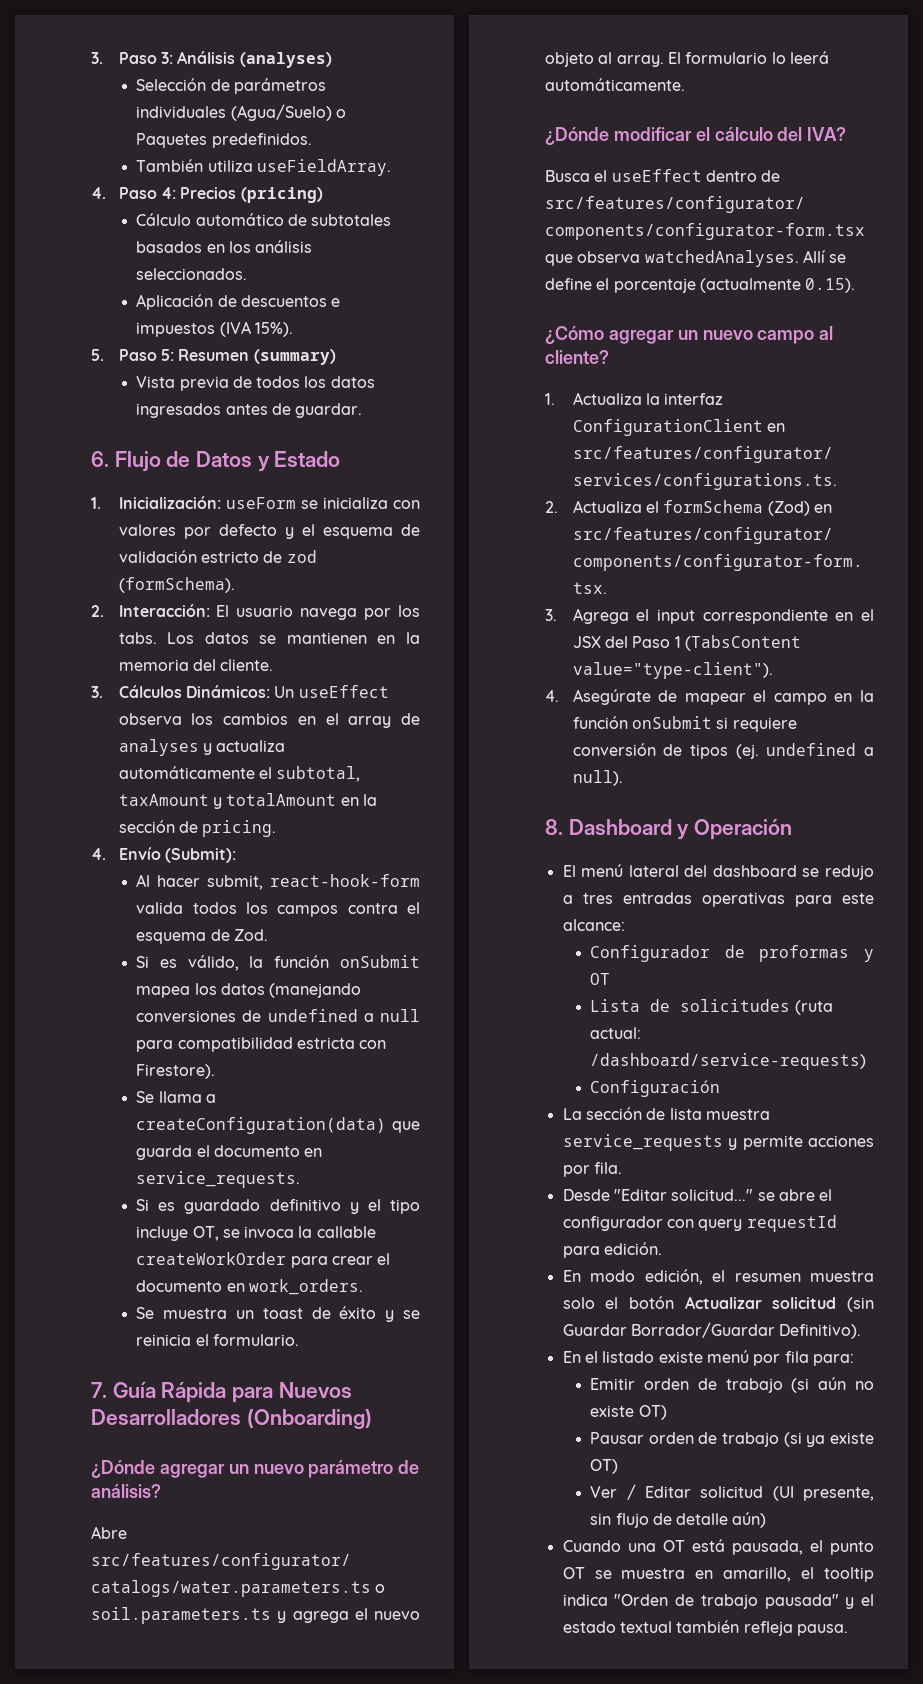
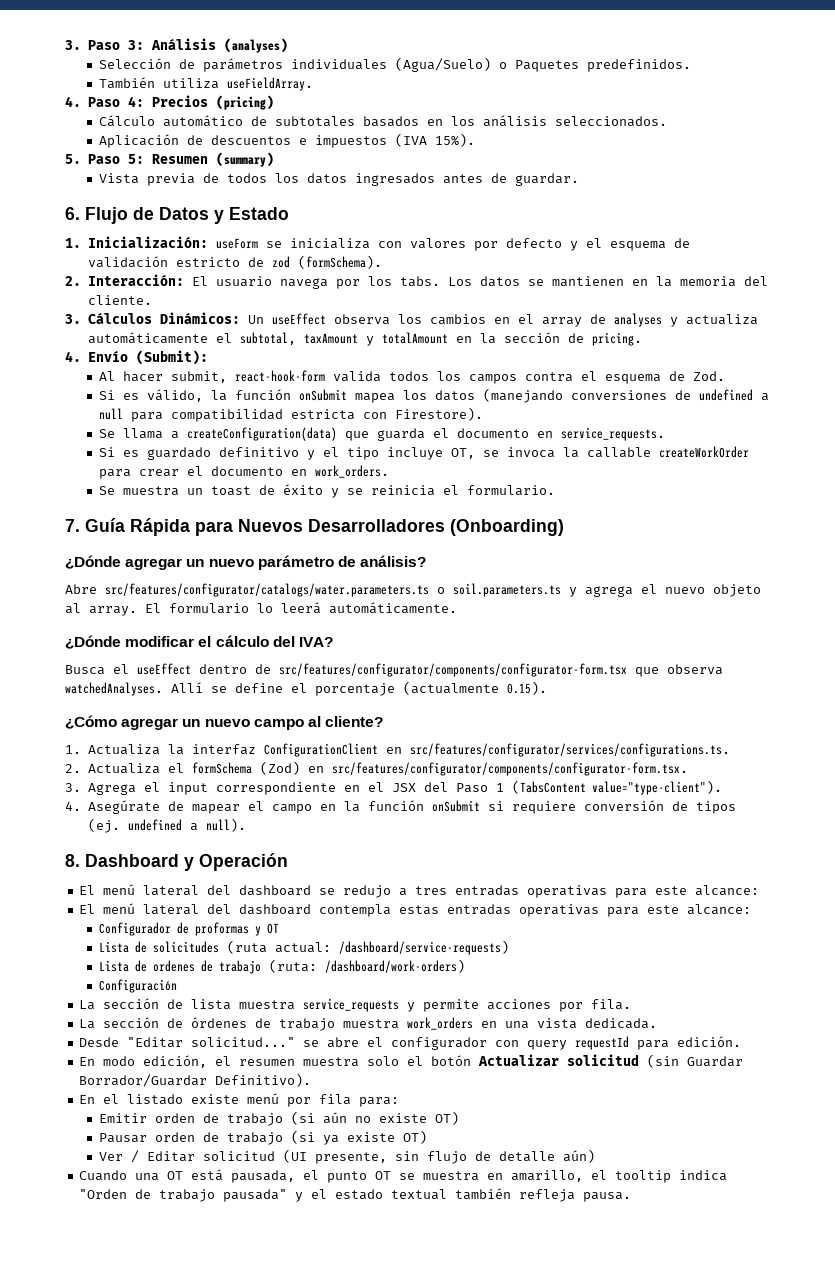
+ El menú lateral del dashboard contempla estas entradas operativas para este alcance:
+ Lista de ordenes de trabajo (ruta: /dashboard/work-orders)
+ La sección de órdenes de trabajo muestra work_orders en una vista dedicada.

